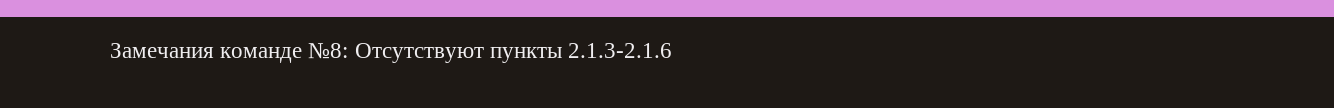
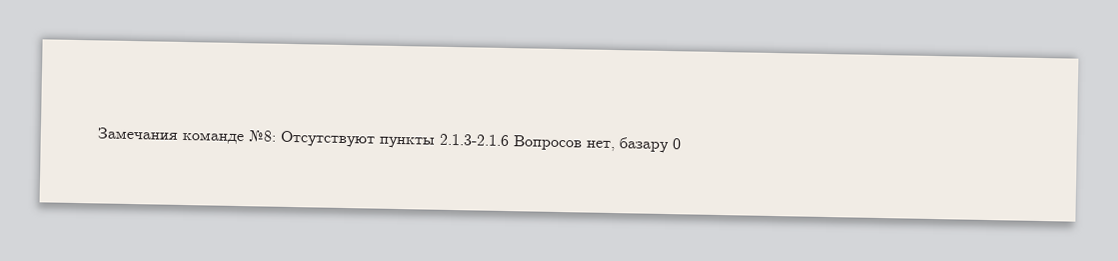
- Замечания команде №8: Отсутствуют пункты 2.1.3-2.1.6
+ Замечания команде №8: Отсутствуют пункты 2.1.3-2.1.6 Вопросов нет, базару 0

